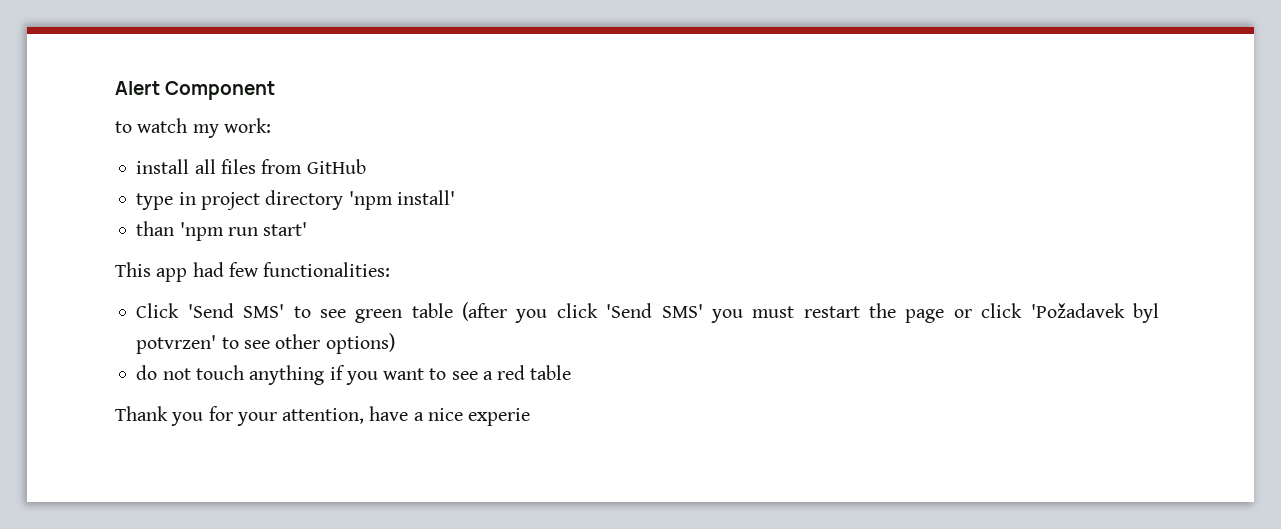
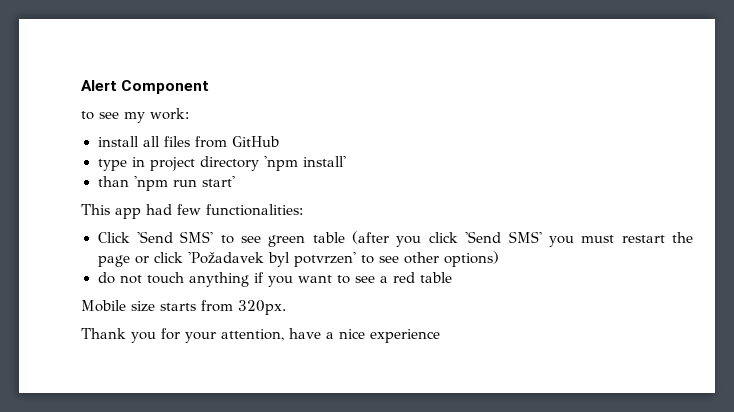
- to watch my work:
+ to see my work:
+ Mobile size starts from 320px.
- Thank you for your attention, have a nice experie
+ Thank you for your attention, have a nice experience

